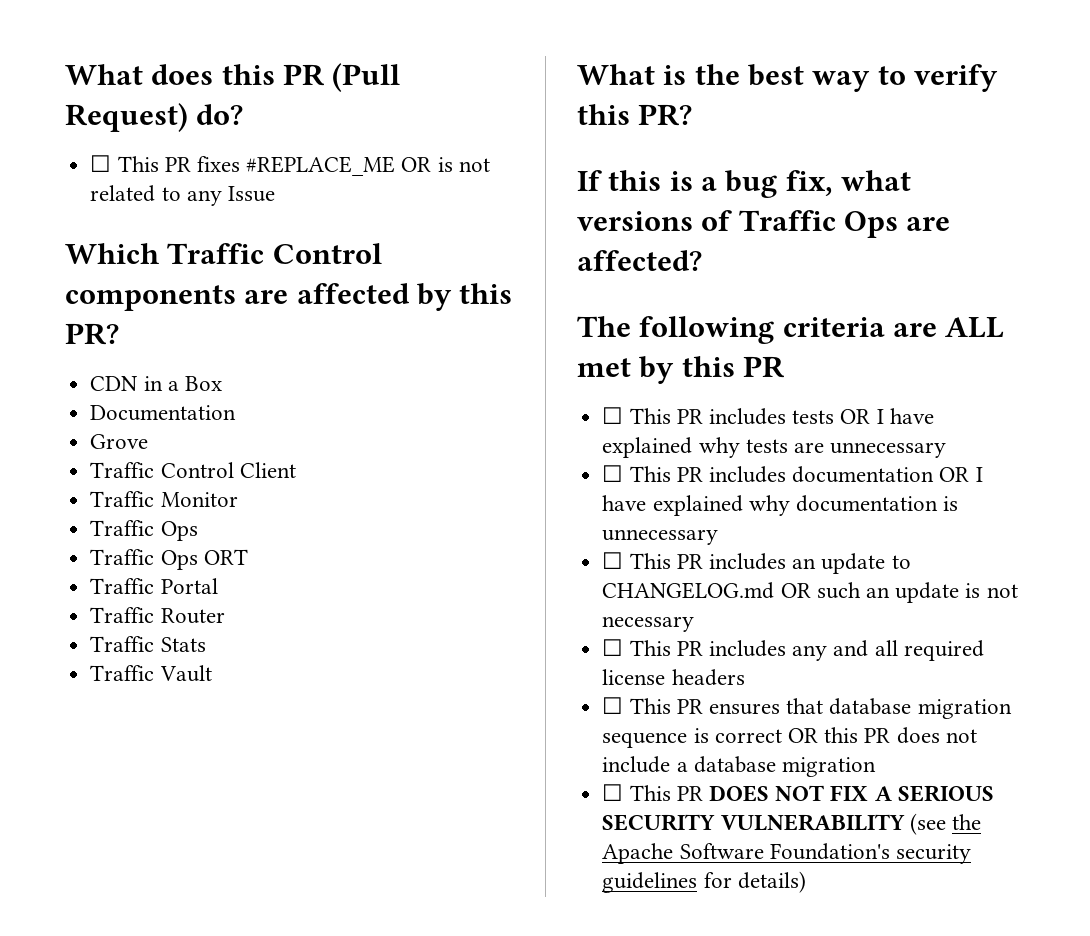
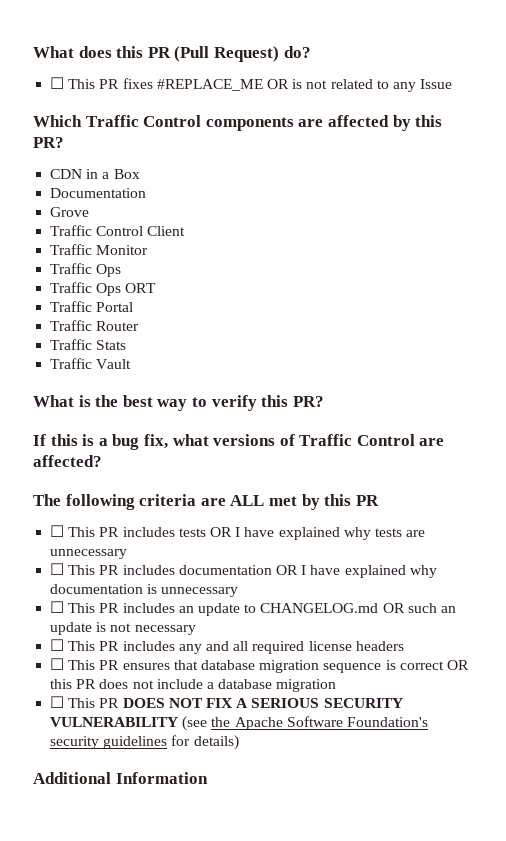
- If this is a bug fix, what versions of Traffic Ops are affected?
+ If this is a bug fix, what versions of Traffic Control are affected?
+ Additional Information

